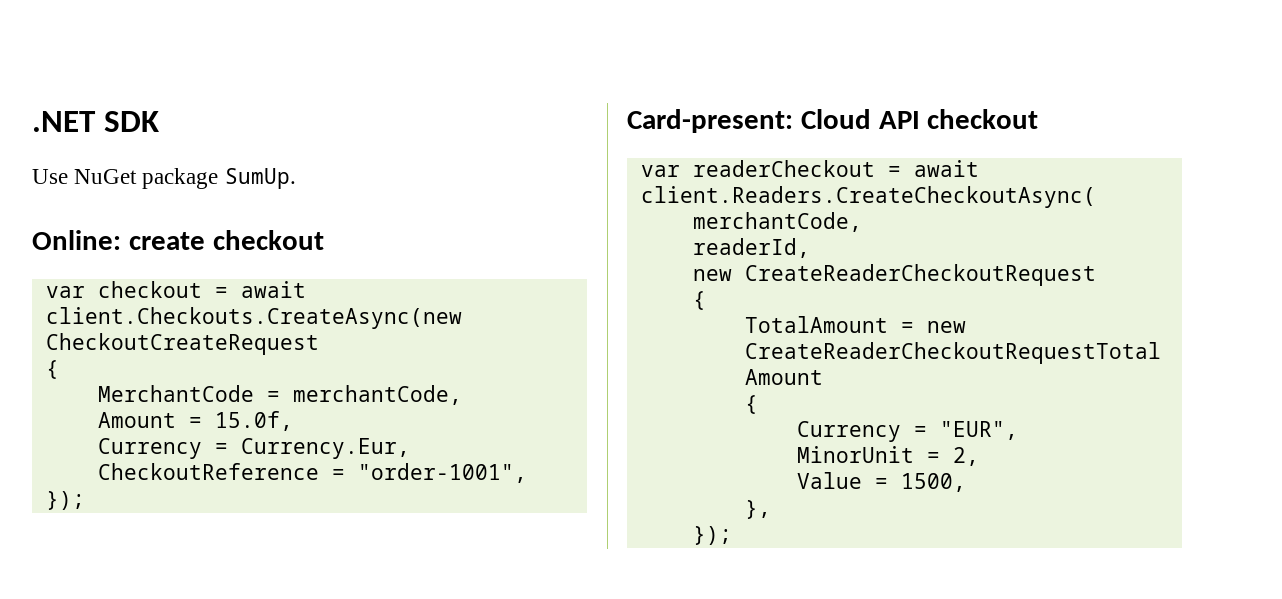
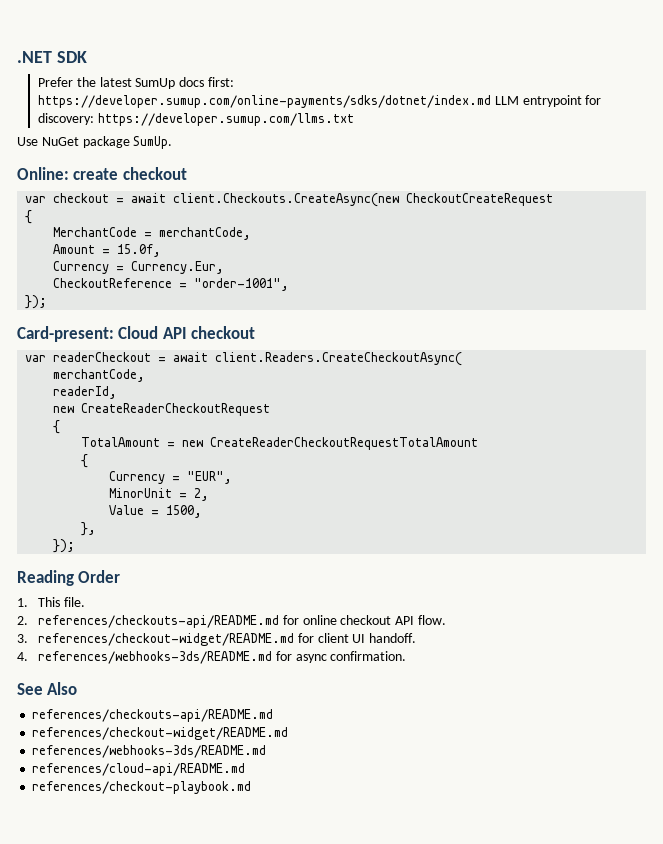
+ Prefer the latest SumUp docs first: https://developer.sumup.com/online-payments/sdks/dotnet/index.md LLM entrypoint for discovery: https://developer.sumup.com/llms.txt
+ Reading Order
+ 1. This file.
+ 2. references/checkouts-api/README.md for online checkout API flow.
+ 3. references/checkout-widget/README.md for client UI handoff.
+ 4. references/webhooks-3ds/README.md for async confirmation.
+ See Also
+ references/checkouts-api/README.md
+ references/checkout-widget/README.md
+ references/webhooks-3ds/README.md
+ references/cloud-api/README.md
+ references/checkout-playbook.md

